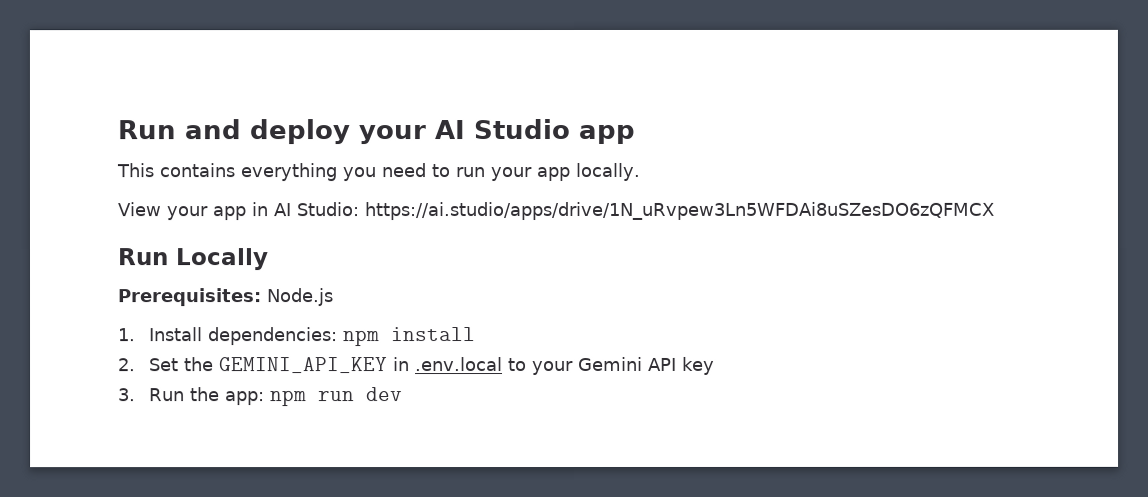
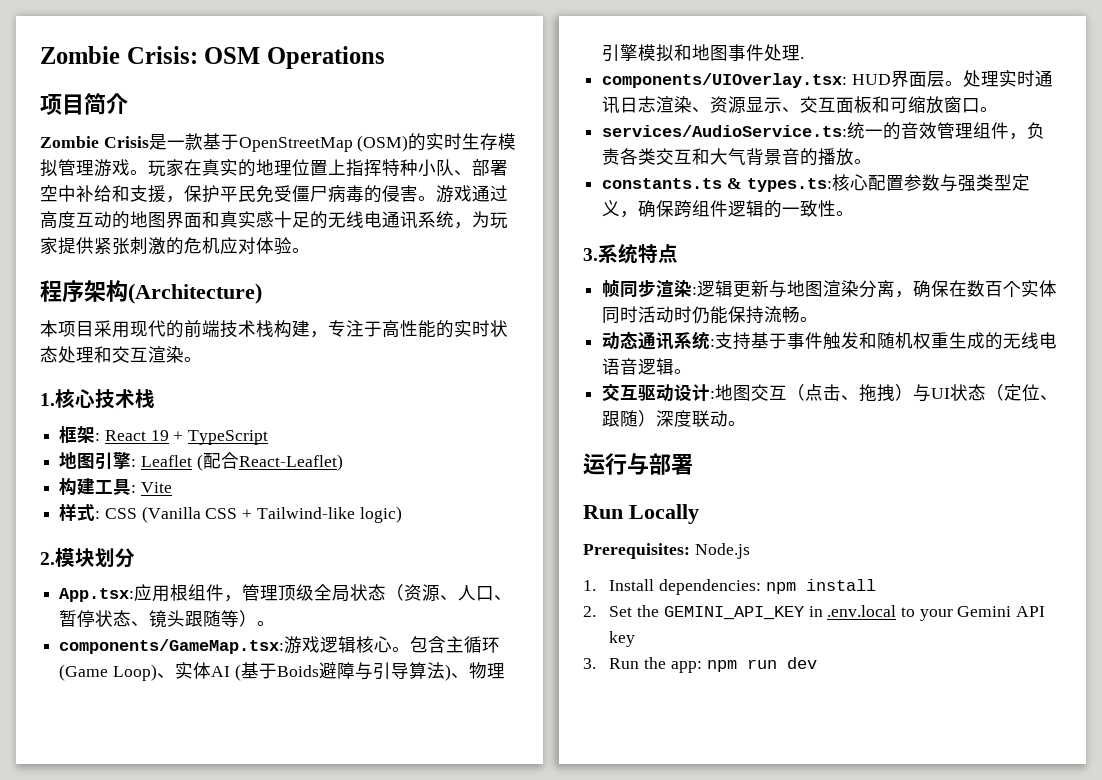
- Run and deploy your AI Studio app
- This contains everything you need to run your app locally.
- View your app in AI Studio: https://ai.studio/apps/drive/1N_uRvpew3Ln5WFDAi8uSZesDO6zQFMCX
+ Zombie Crisis: OSM Operations
+ 项目简介
+ Zombie Crisis是一款基于OpenStreetMap (OSM)的实时生存模拟管理游戏。玩家在真实的地理位置上指挥特种小队、部署空中补给和支援，保护平民免受僵尸病毒的侵害。游戏通过高度互动的地图界面和真实感十足的无线电通讯系统，为玩家提供紧张刺激的危机应对体验。
+ 程序架构(Architecture)
+ 本项目采用现代的前端技术栈构建，专注于高性能的实时状态处理和交互渲染。
+ 1.核心技术栈
+ 框架: React 19 + TypeScript
+ 地图引擎: Leaflet (配合React-Leaflet)
+ 构建工具: Vite
+ 样式: CSS (Vanilla CSS + Tailwind-like logic)
+ 2.模块划分
+ App.tsx:应用根组件，管理顶级全局状态（资源、人口、暂停状态、镜头跟随等）。
+ components/GameMap.tsx:游戏逻辑核心。包含主循环(Game Loop)、实体AI (基于Boids避障与引导算法)、物理引擎模拟和地图事件处理.
+ components/UIOverlay.tsx: HUD界面层。处理实时通讯日志渲染、资源显示、交互面板和可缩放窗口。
+ services/AudioService.ts:统一的音效管理组件，负责各类交互和大气背景音的播放。
+ constants.ts & types.ts:核心配置参数与强类型定义，确保跨组件逻辑的一致性。
+ 3.系统特点
+ 帧同步渲染:逻辑更新与地图渲染分离，确保在数百个实体同时活动时仍能保持流畅。
+ 动态通讯系统:支持基于事件触发和随机权重生成的无线电语音逻辑。
+ 交互驱动设计:地图交互（点击、拖拽）与UI状态（定位、跟随）深度联动。
+ 运行与部署

